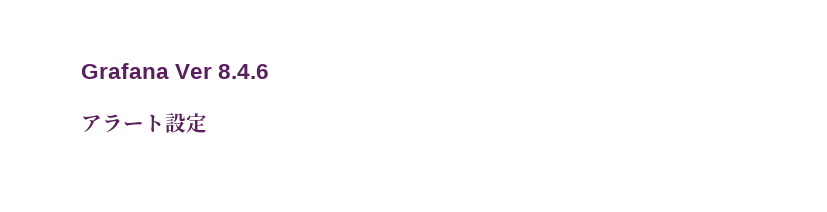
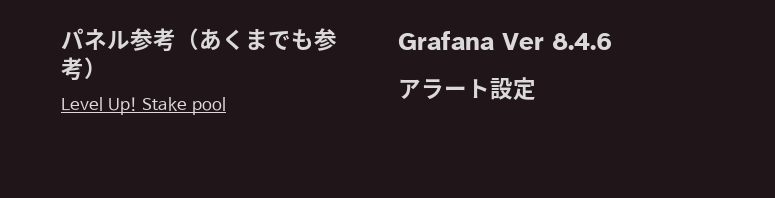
+ パネル参考（あくまでも参考）
+ Level Up! Stake pool

